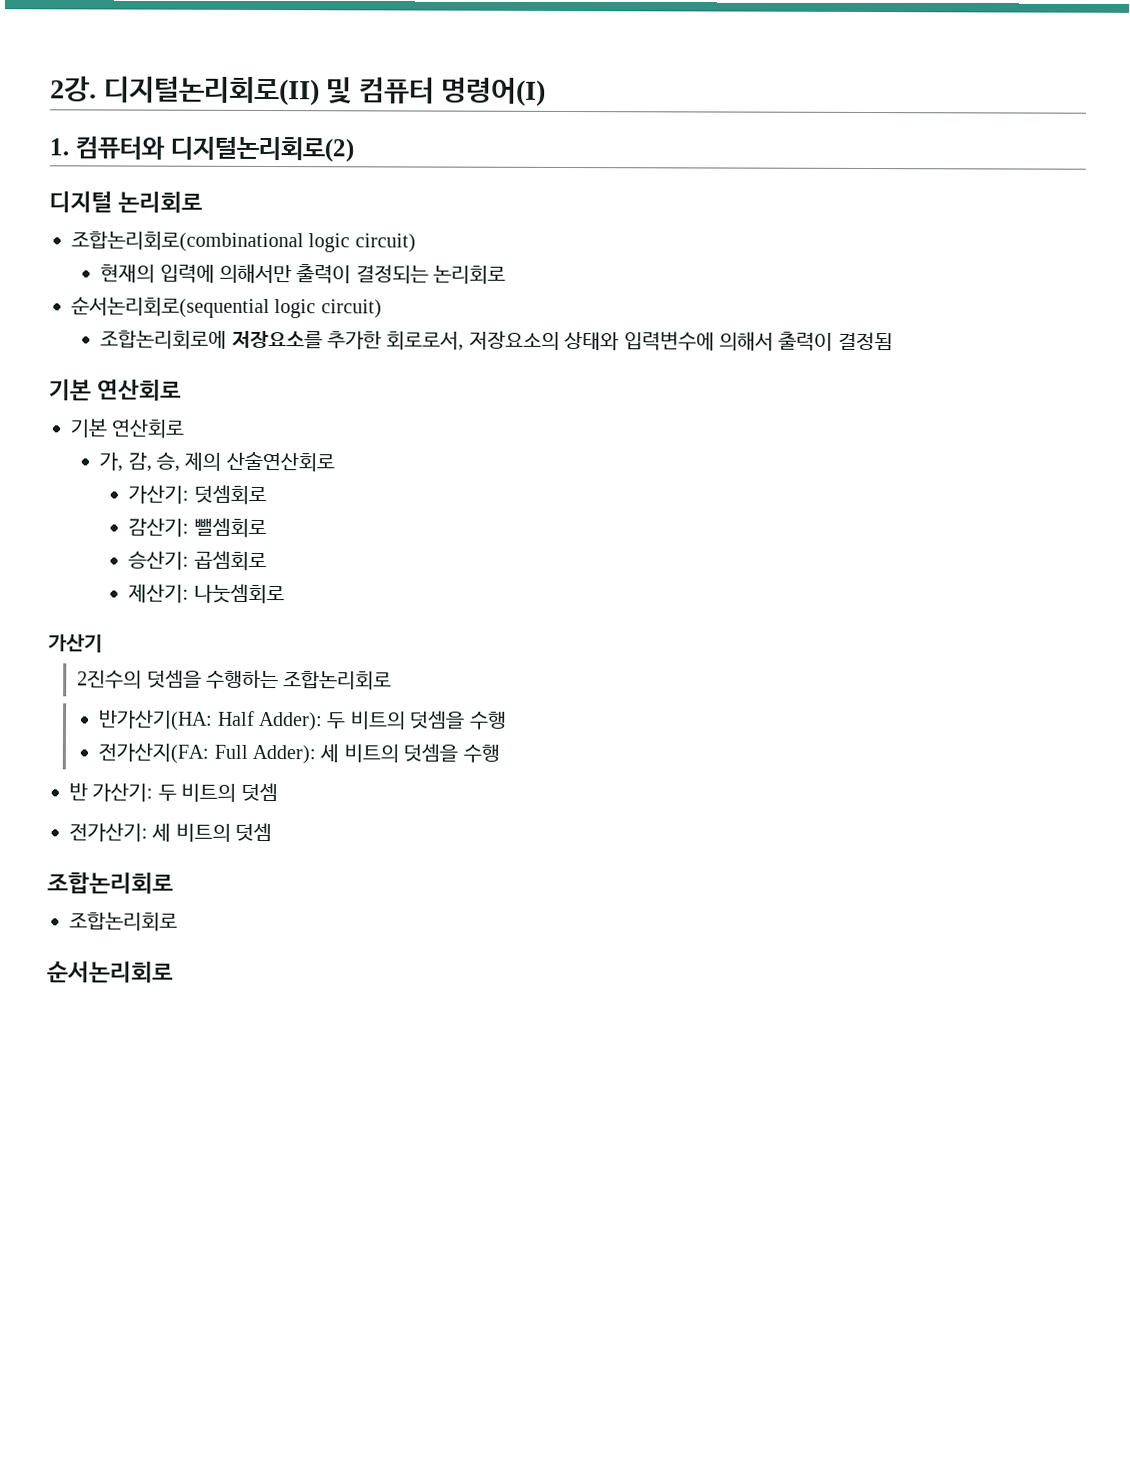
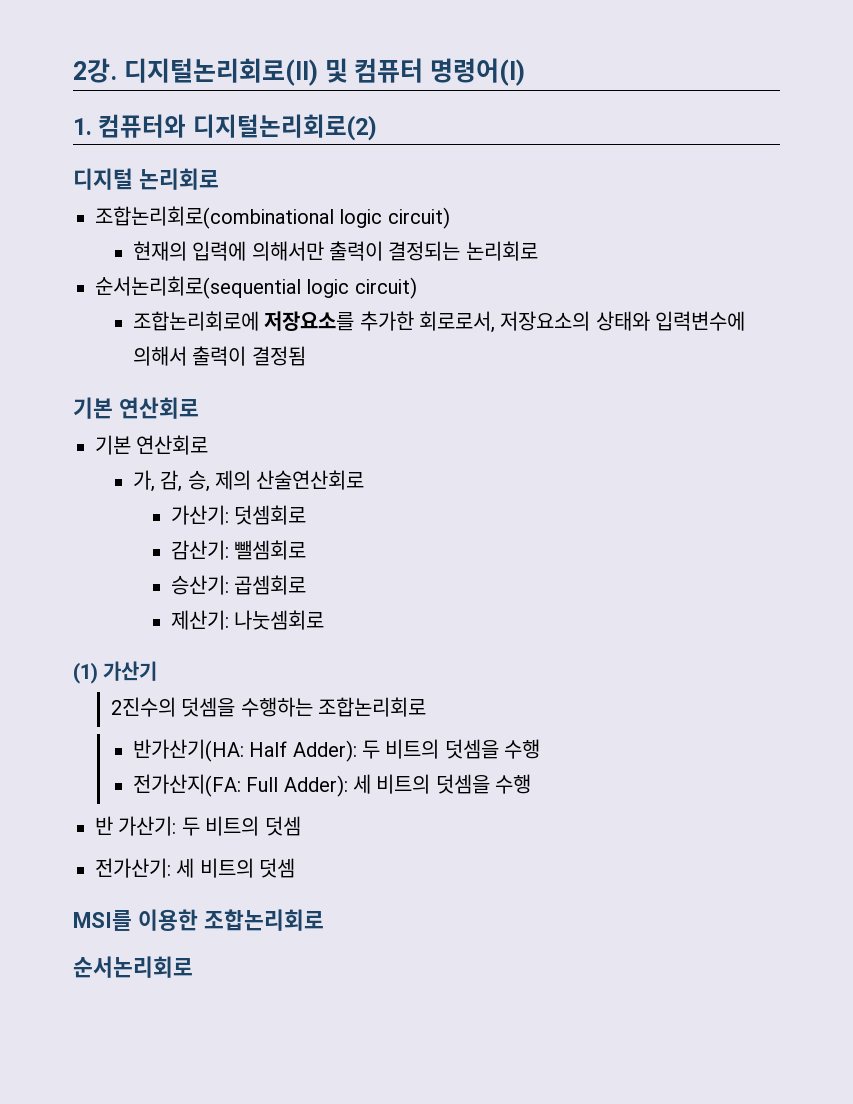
- 가산기
+ (1) 가산기
  전가산기: 세 비트의 덧셈
- 조합논리회로
- 조합논리회로
+ MSI를 이용한 조합논리회로

